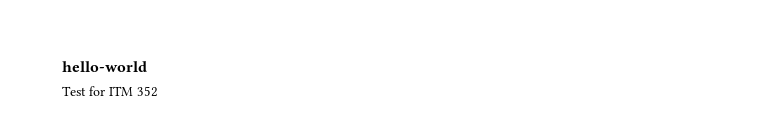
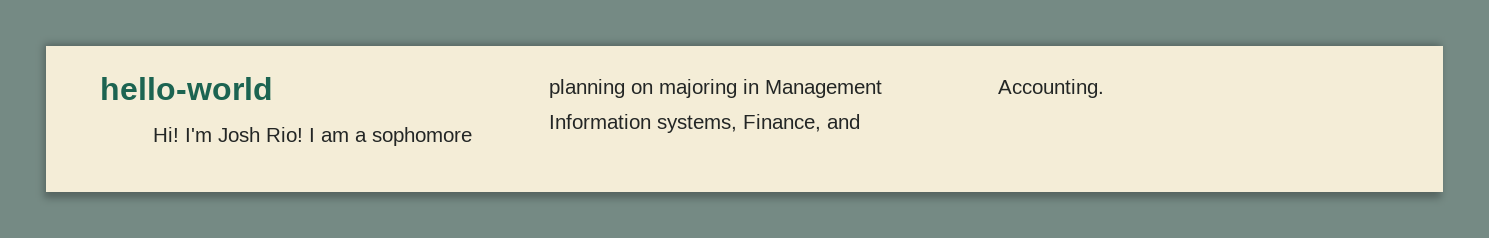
- Test for ITM 352
+ Hi! I'm Josh Rio! I am a sophomore planning on majoring in Management Information systems, Finance, and Accounting.

